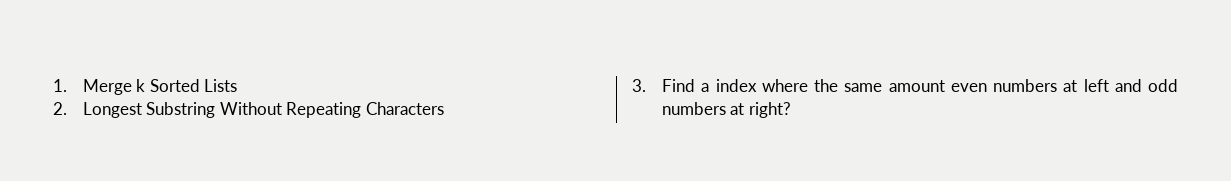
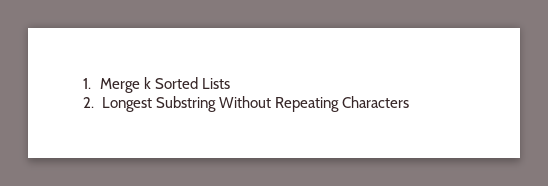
- 3. Find a index where the same amount even numbers at left and odd numbers at right?

